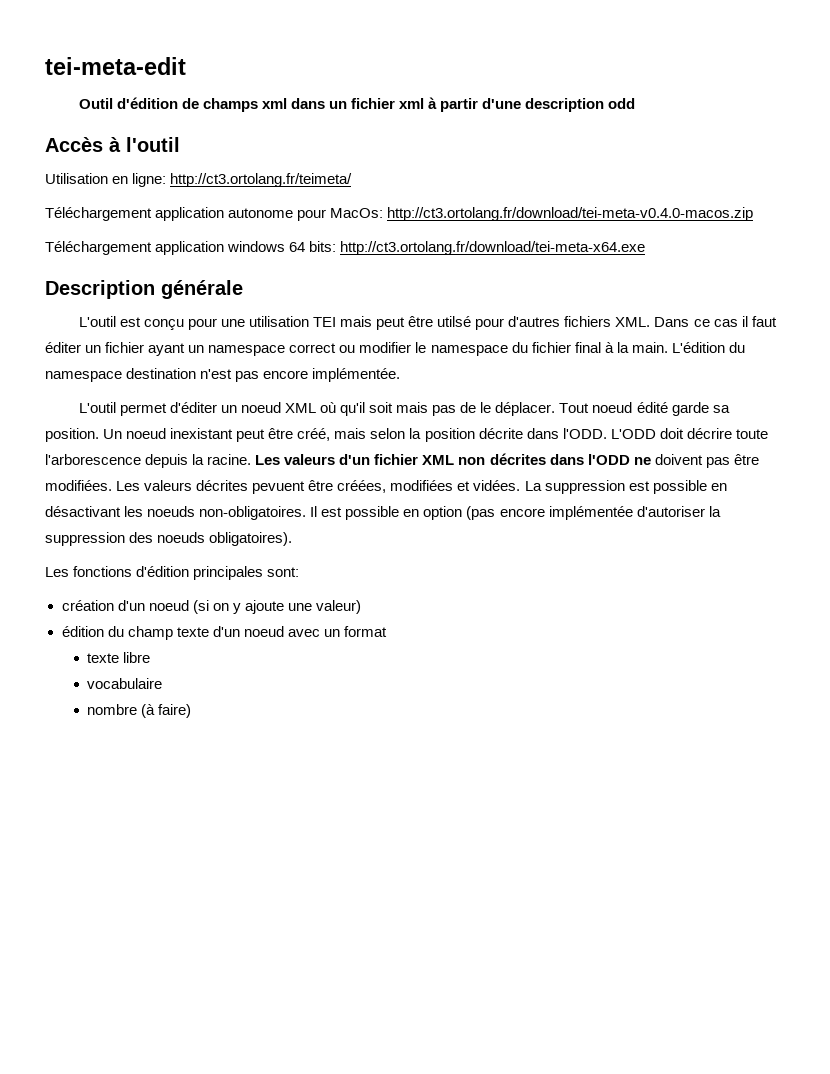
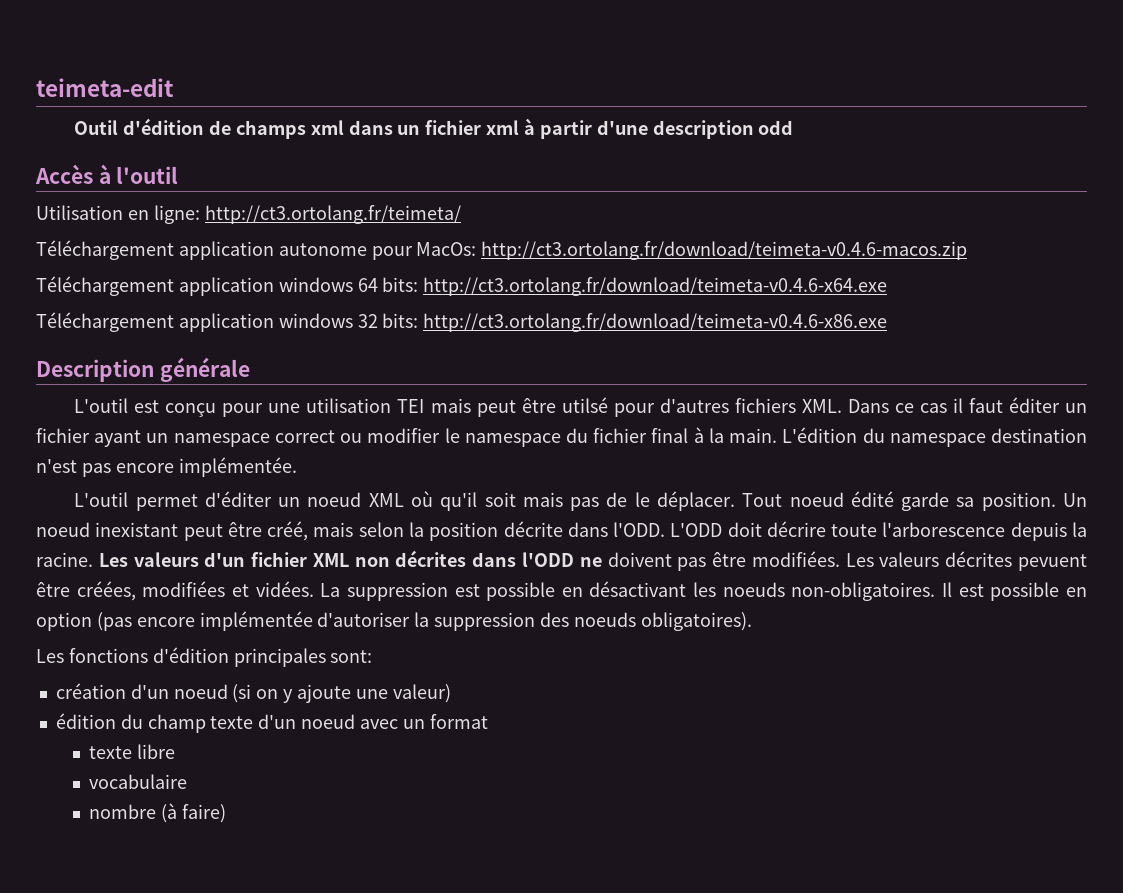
- tei-meta-edit
+ teimeta-edit
- Téléchargement application autonome pour MacOs: http://ct3.ortolang.fr/download/tei-meta-v0.4.0-macos.zip
+ Téléchargement application autonome pour MacOs: http://ct3.ortolang.fr/download/teimeta-v0.4.6-macos.zip
- Téléchargement application windows 64 bits: http://ct3.ortolang.fr/download/tei-meta-x64.exe
+ Téléchargement application windows 64 bits: http://ct3.ortolang.fr/download/teimeta-v0.4.6-x64.exe
+ Téléchargement application windows 32 bits: http://ct3.ortolang.fr/download/teimeta-v0.4.6-x86.exe

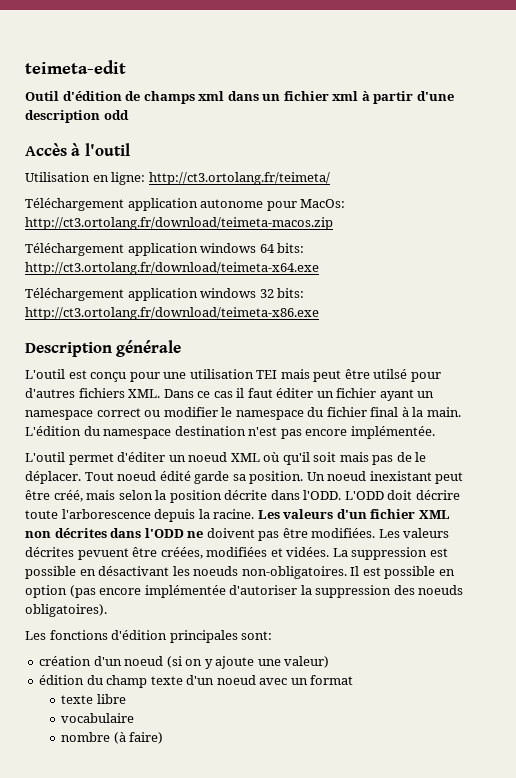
- Téléchargement application autonome pour MacOs: http://ct3.ortolang.fr/download/teimeta-v0.4.6-macos.zip
+ Téléchargement application autonome pour MacOs: http://ct3.ortolang.fr/download/teimeta-macos.zip
- Téléchargement application windows 64 bits: http://ct3.ortolang.fr/download/teimeta-v0.4.6-x64.exe
+ Téléchargement application windows 64 bits: http://ct3.ortolang.fr/download/teimeta-x64.exe
- Téléchargement application windows 32 bits: http://ct3.ortolang.fr/download/teimeta-v0.4.6-x86.exe
+ Téléchargement application windows 32 bits: http://ct3.ortolang.fr/download/teimeta-x86.exe

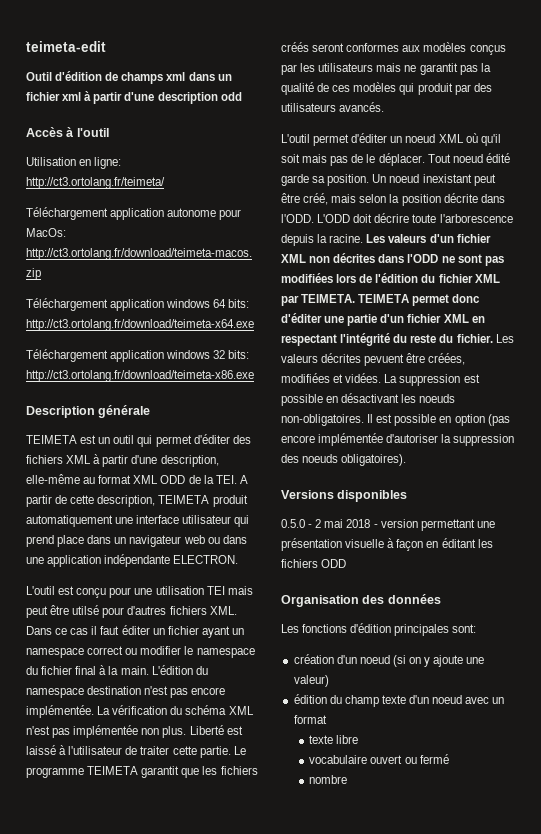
+ TEIMETA est un outil qui permet d'éditer des fichiers XML à partir d'une description, elle-même au format XML ODD de la TEI. A partir de cette description, TEIMETA produit automatiquement une interface utilisateur qui prend place dans un navigateur web ou dans une application indépendante ELECTRON.
+ La vérification du schéma XML n'est pas implémentée non plus. Liberté est laissé à l'utilisateur de traiter cette partie. Le programme TEIMETA garantit que les fichiers créés seront conformes aux modèles conçus par les utilisateurs mais ne garantit pas la qualité de ces modèles qui produit par des utilisateurs avancés.
- Les valeurs d'un fichier XML non décrites dans l'ODD ne doivent pas être modifiées.
+ Les valeurs d'un fichier XML non décrites dans l'ODD ne sont pas modifiées lors de l'édition du fichier XML par TEIMETA. TEIMETA permet donc d'éditer une partie d'un fichier XML en respectant l'intégrité du reste du fichier.
+ Versions disponibles
+ 0.5.0 - 2 mai 2018 - version permettant une présentation visuelle à façon en éditant les fichiers ODD
+ Organisation des données
- vocabulaire
+ vocabulaire ouvert ou fermé
- nombre (à faire)
+ nombre

